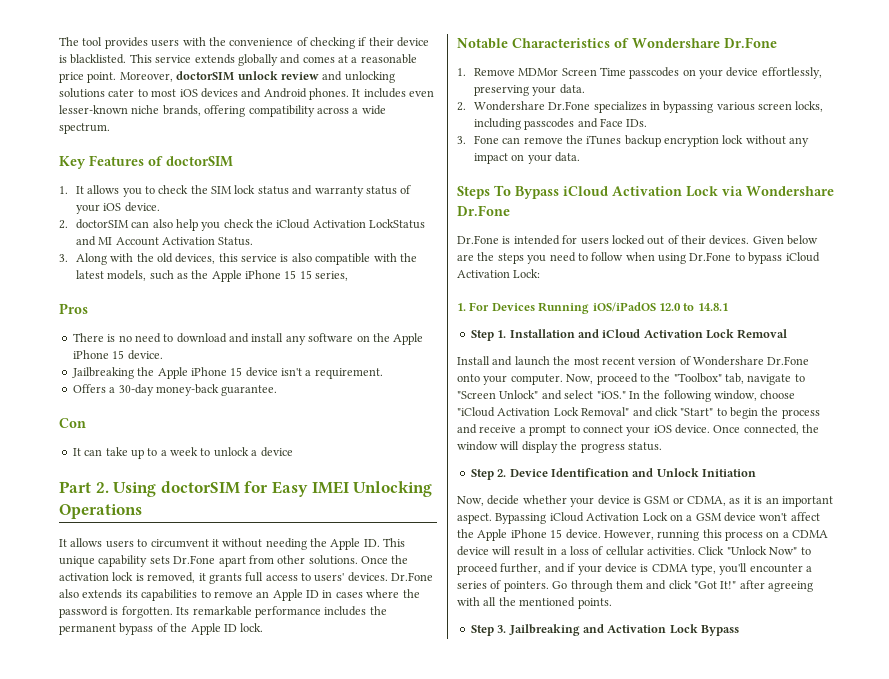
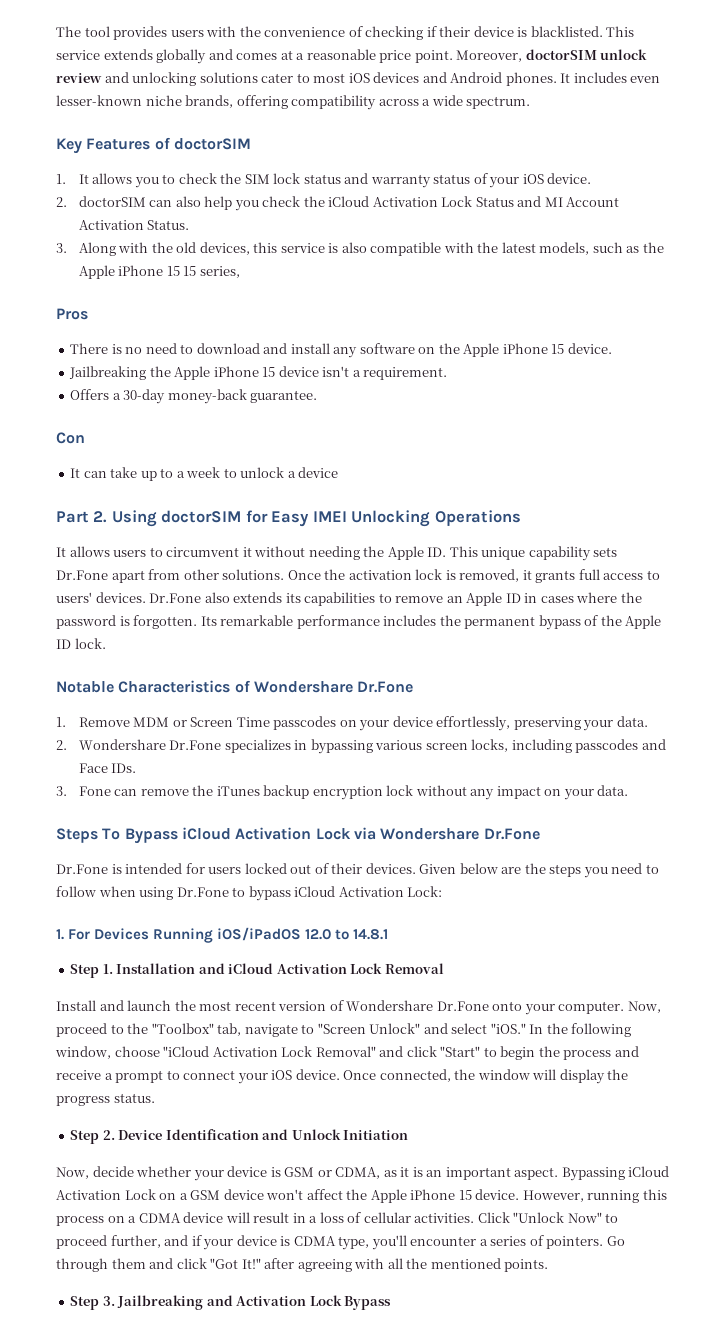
- 2. doctorSIM can also help you check the iCloud Activation LockStatus and MI Account Activation Status.
+ 2. doctorSIM can also help you check the iCloud Activation Lock Status and MI Account Activation Status.
- 1. Remove MDMor Screen Time passcodes on your device effortlessly, preserving your data.
+ 1. Remove MDM or Screen Time passcodes on your device effortlessly, preserving your data.

